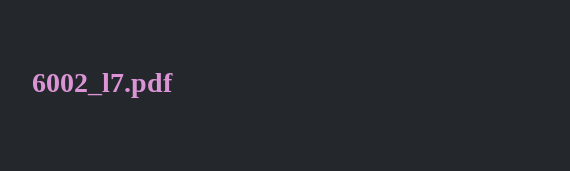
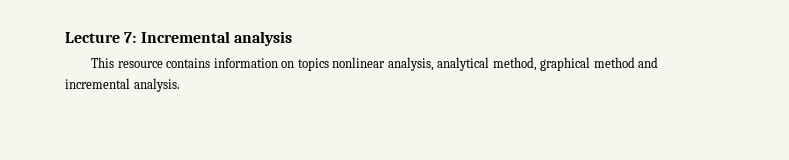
- 6002_l7.pdf
+ Lecture 7: Incremental analysis
+ This resource contains information on topics nonlinear analysis, analytical method, graphical method and incremental analysis.

